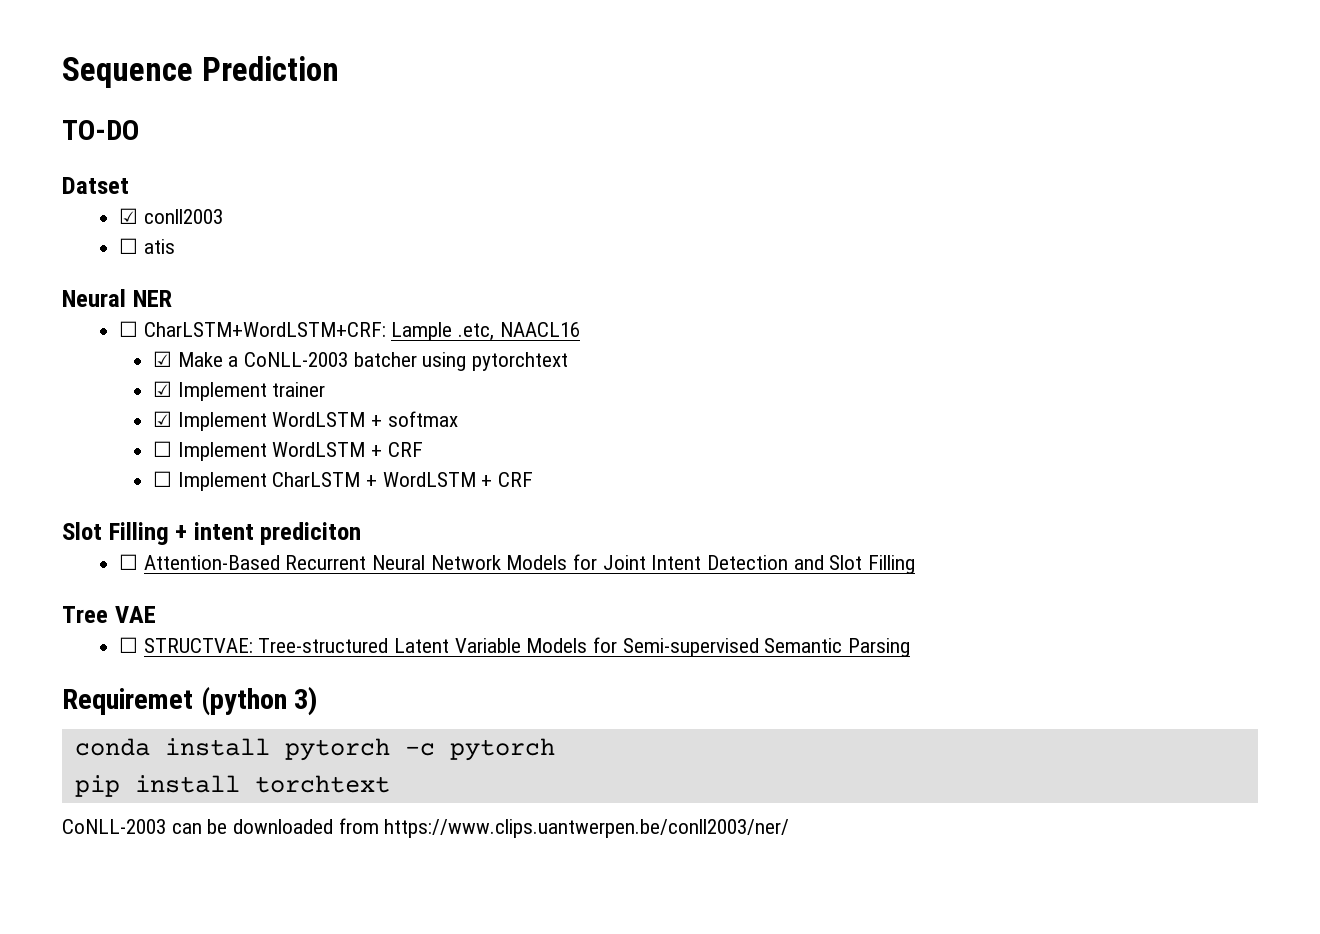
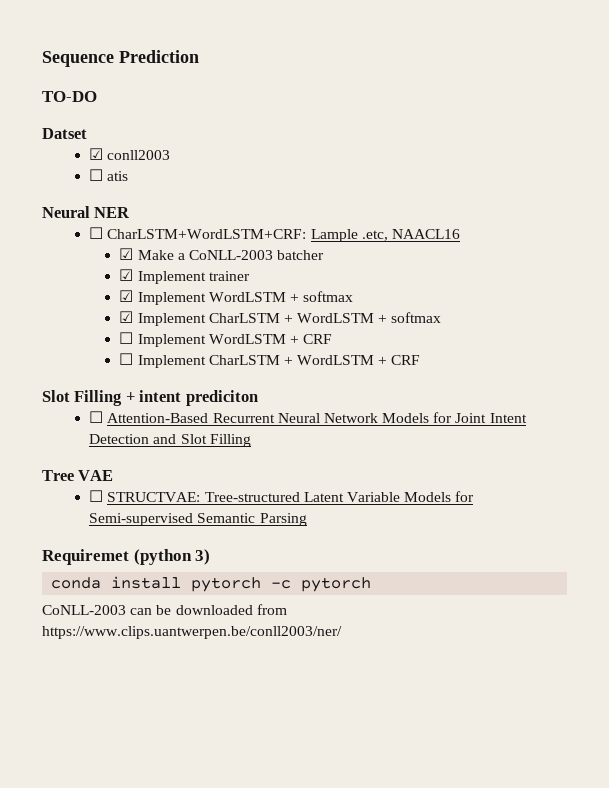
- ☑ Make a CoNLL-2003 batcher using pytorchtext
+ ☑ Make a CoNLL-2003 batcher
+ ☑ Implement CharLSTM + WordLSTM + softmax
- pip install torchtext

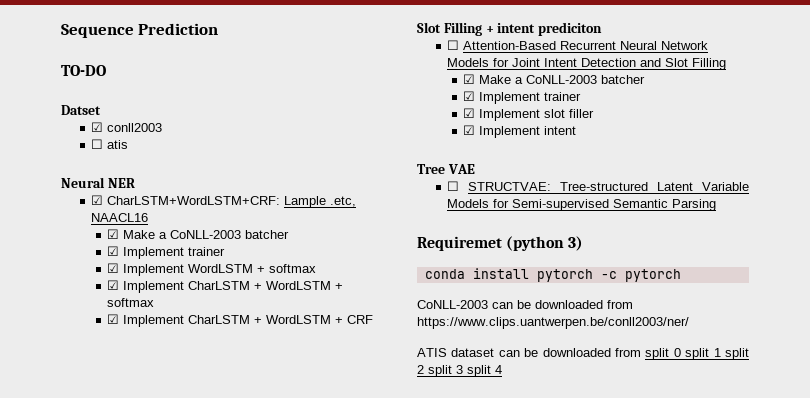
- ☐ CharLSTM+WordLSTM+CRF: Lample .etc, NAACL16
+ ☑ CharLSTM+WordLSTM+CRF: Lample .etc, NAACL16
- ☐ Implement WordLSTM + CRF
- ☐ Implement CharLSTM + WordLSTM + CRF
+ ☑ Implement CharLSTM + WordLSTM + CRF
  ☐ Attention-Based Recurrent Neural Network Models for Joint Intent Detection and Slot Filling
+ ☑ Make a CoNLL-2003 batcher
+ ☑ Implement trainer
+ ☑ Implement slot filler
+ ☑ Implement intent
+ ATIS dataset can be downloaded from split 0 split 1 split 2 split 3 split 4

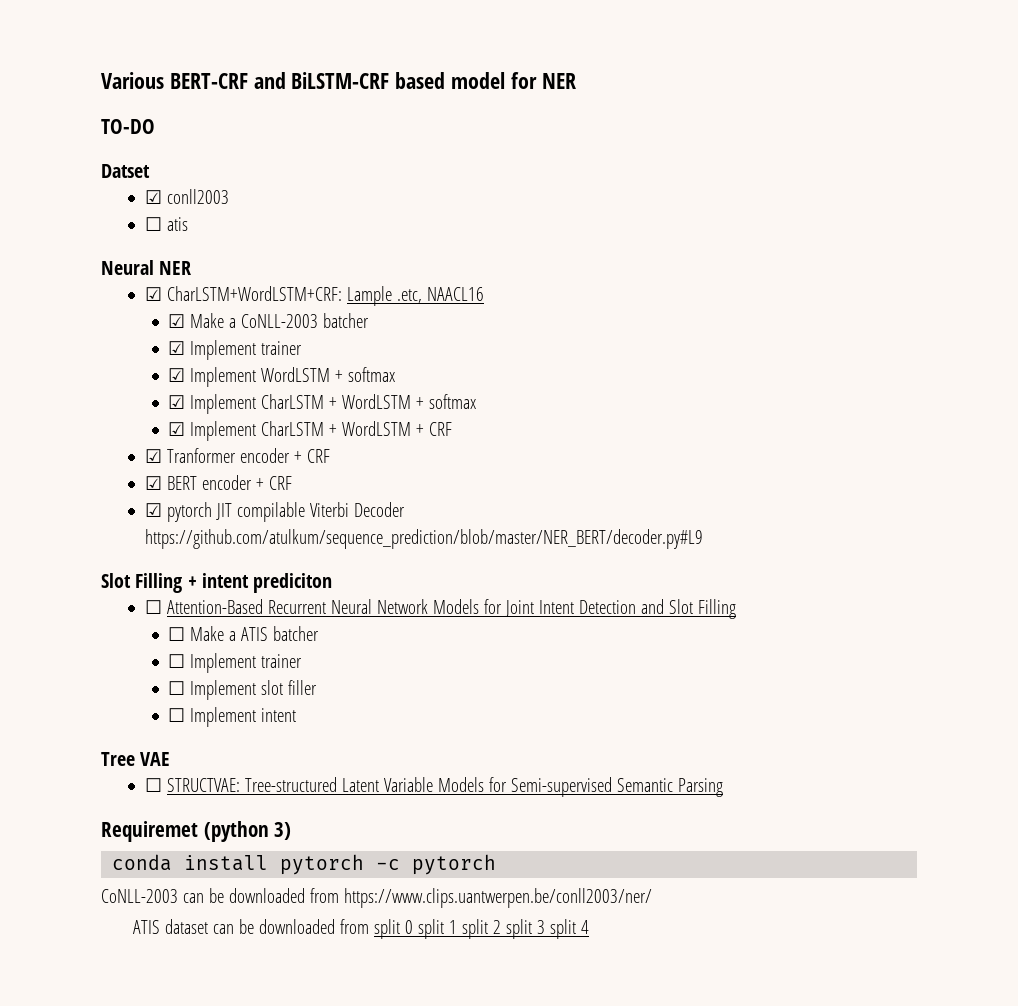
- Sequence Prediction
+ Various BERT-CRF and BiLSTM-CRF based model for NER
+ ☑ Tranformer encoder + CRF
+ ☑ BERT encoder + CRF
+ ☑ pytorch JIT compilable Viterbi Decoder https://github.com/atulkum/sequence_prediction/blob/master/NER_BERT/decoder.py#L9
  ☐ Attention-Based Recurrent Neural Network Models for Joint Intent Detection and Slot Filling
- ☑ Make a CoNLL-2003 batcher
- ☑ Implement trainer
- ☑ Implement slot filler
+ ☐ Make a ATIS batcher
+ ☐ Implement trainer
+ ☐ Implement slot filler
- ☑ Implement intent
+ ☐ Implement intent

